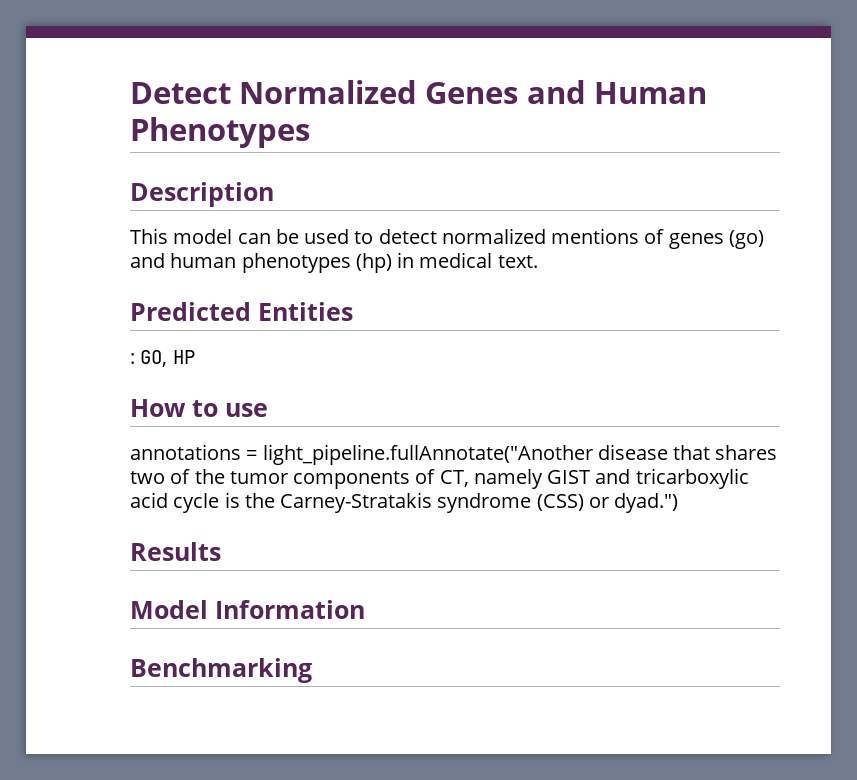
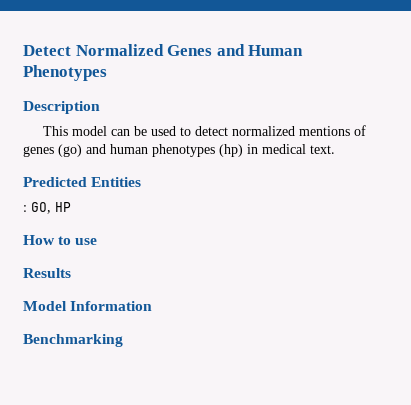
- annotations = light_pipeline.fullAnnotate("Another disease that shares two of the tumor components of CT, namely GIST and tricarboxylic acid cycle is the Carney-Stratakis syndrome (CSS) or dyad.")

